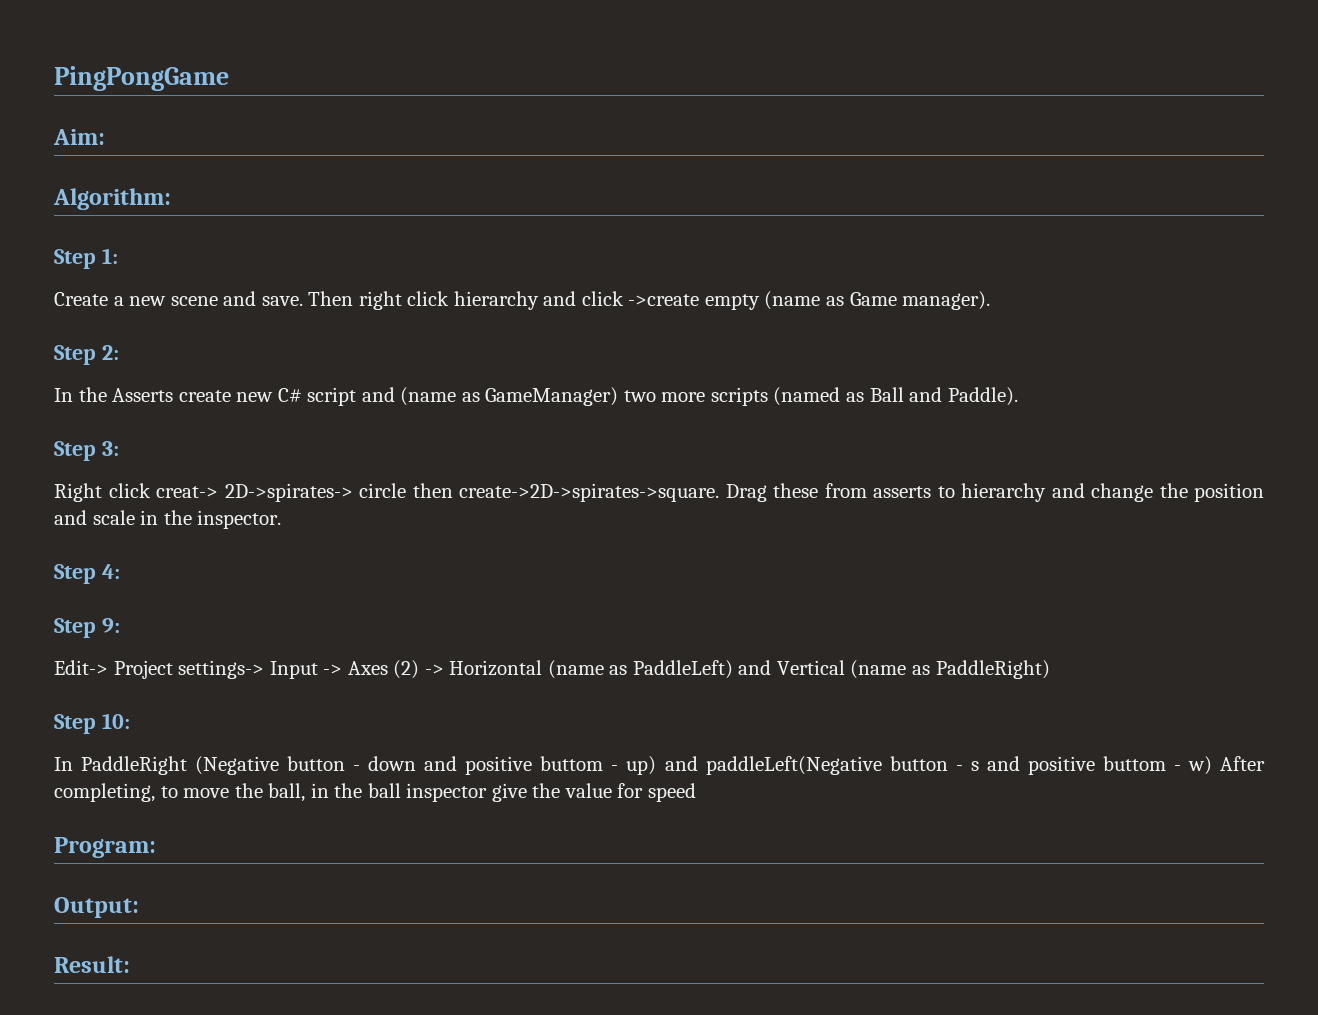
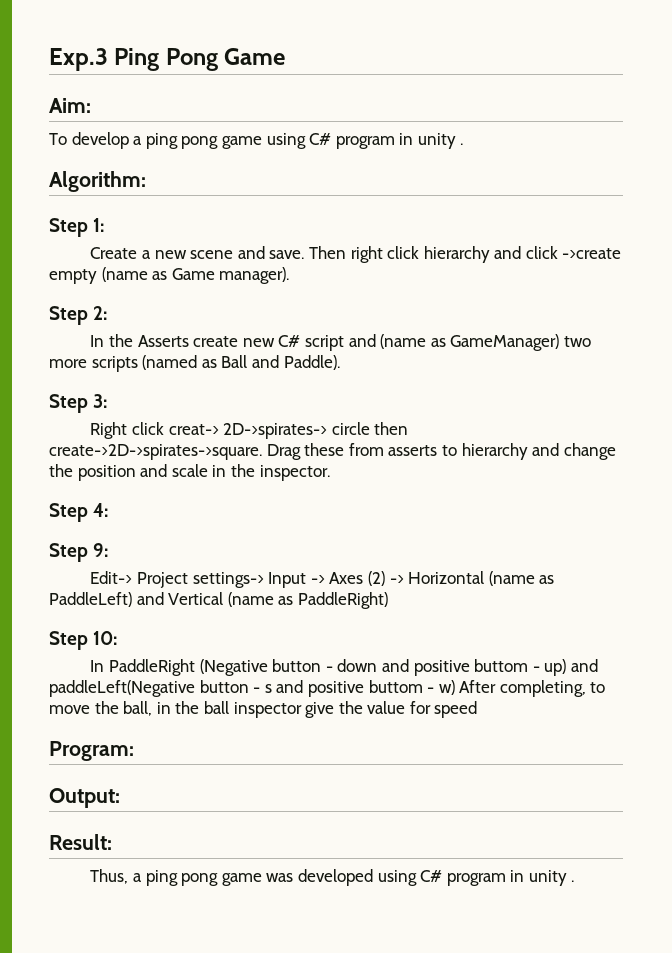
- PingPongGame
+ Exp.3 Ping Pong Game
  Aim:
+ To develop a ping pong game using C# program in unity .
+ Thus, a ping pong game was developed using C# program in unity .

